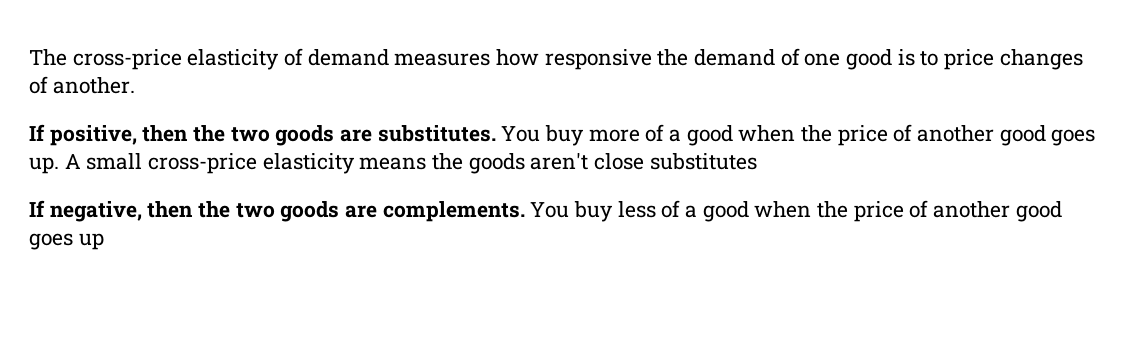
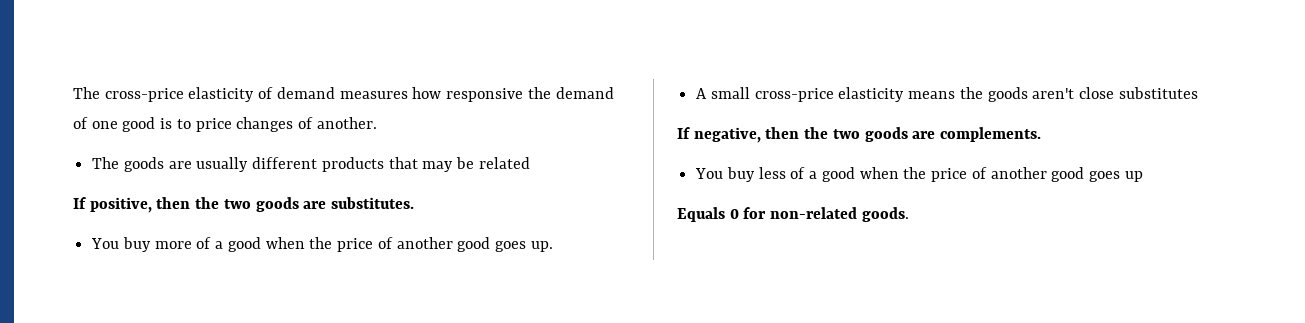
+ The goods are usually different products that may be related
- If positive, then the two goods are substitutes. You buy more of a good when the price of another good goes up. A small cross-price elasticity means the goods aren't close substitutes
+ If positive, then the two goods are substitutes.
+ You buy more of a good when the price of another good goes up.
+ A small cross-price elasticity means the goods aren't close substitutes
- If negative, then the two goods are complements. You buy less of a good when the price of another good goes up
+ If negative, then the two goods are complements.
+ You buy less of a good when the price of another good goes up
+ Equals 0 for non-related goods.

